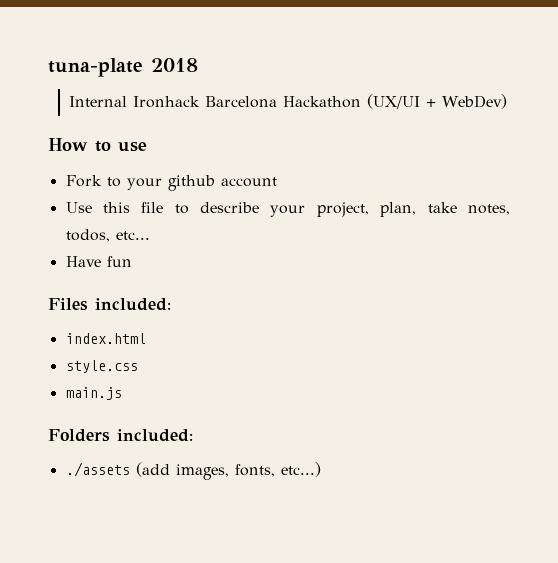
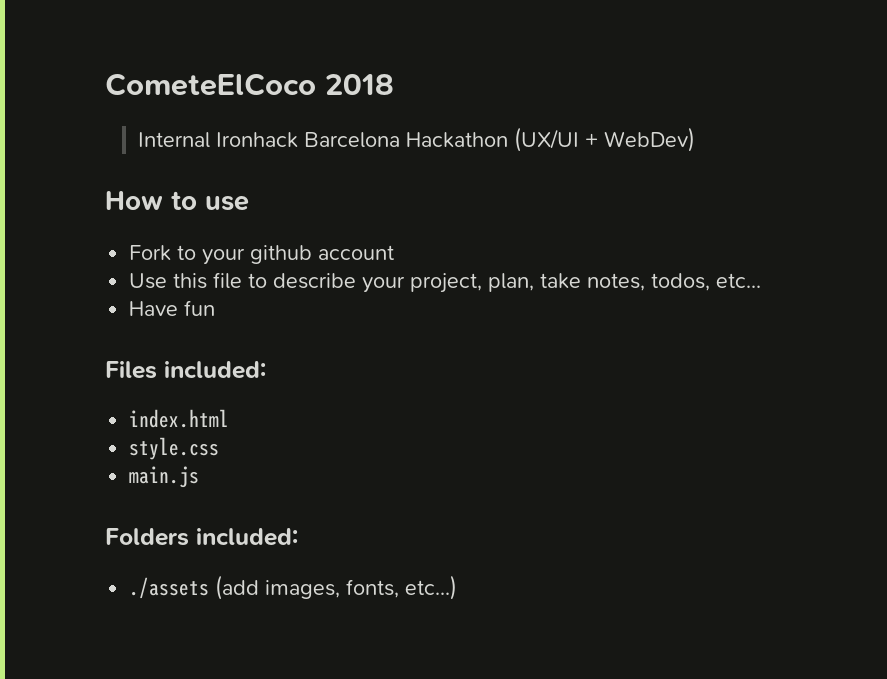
- tuna-plate 2018
+ CometeElCoco 2018

